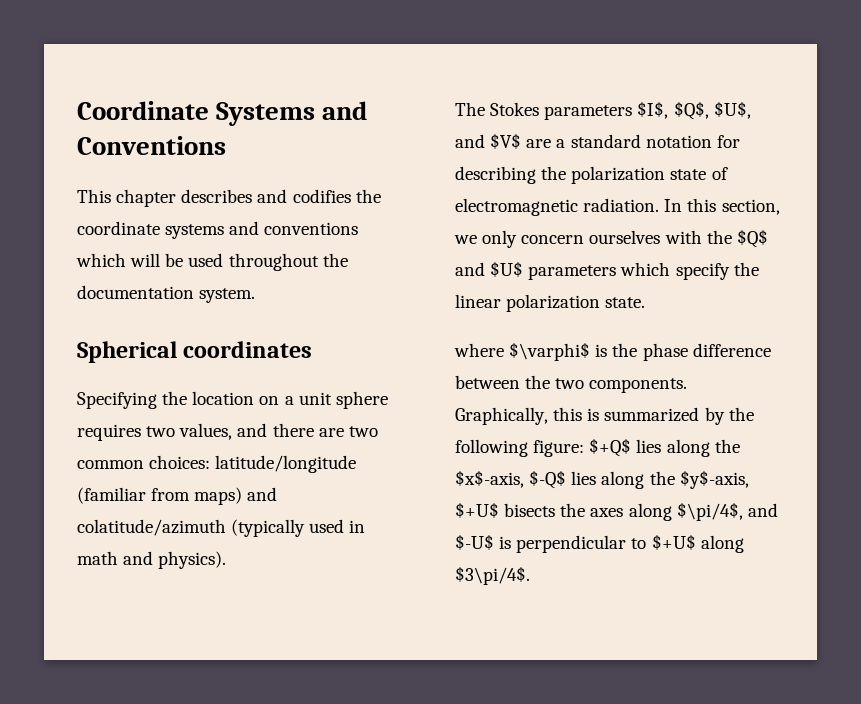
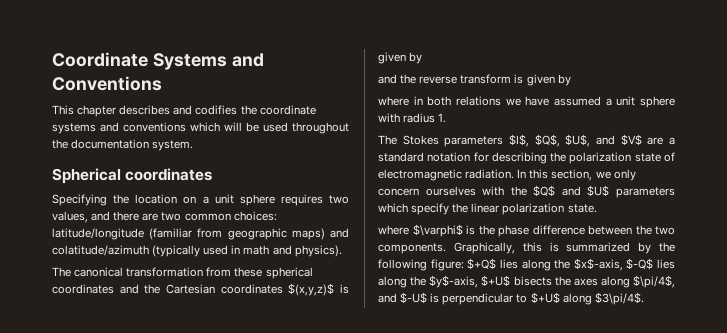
- Specifying the location on a unit sphere requires two values, and there are two common choices: latitude/longitude (familiar from maps) and colatitude/azimuth (typically used in math and physics).
+ Specifying the location on a unit sphere requires two values, and there are two common choices: latitude/longitude (familiar from geographic maps) and colatitude/azimuth (typically used in math and physics).
+ The canonical transformation from these spherical coordinates and the Cartesian coordinates $(x,y,z)$ is given by
+ and the reverse transform is given by
+ where in both relations we have assumed a unit sphere with radius 1.

